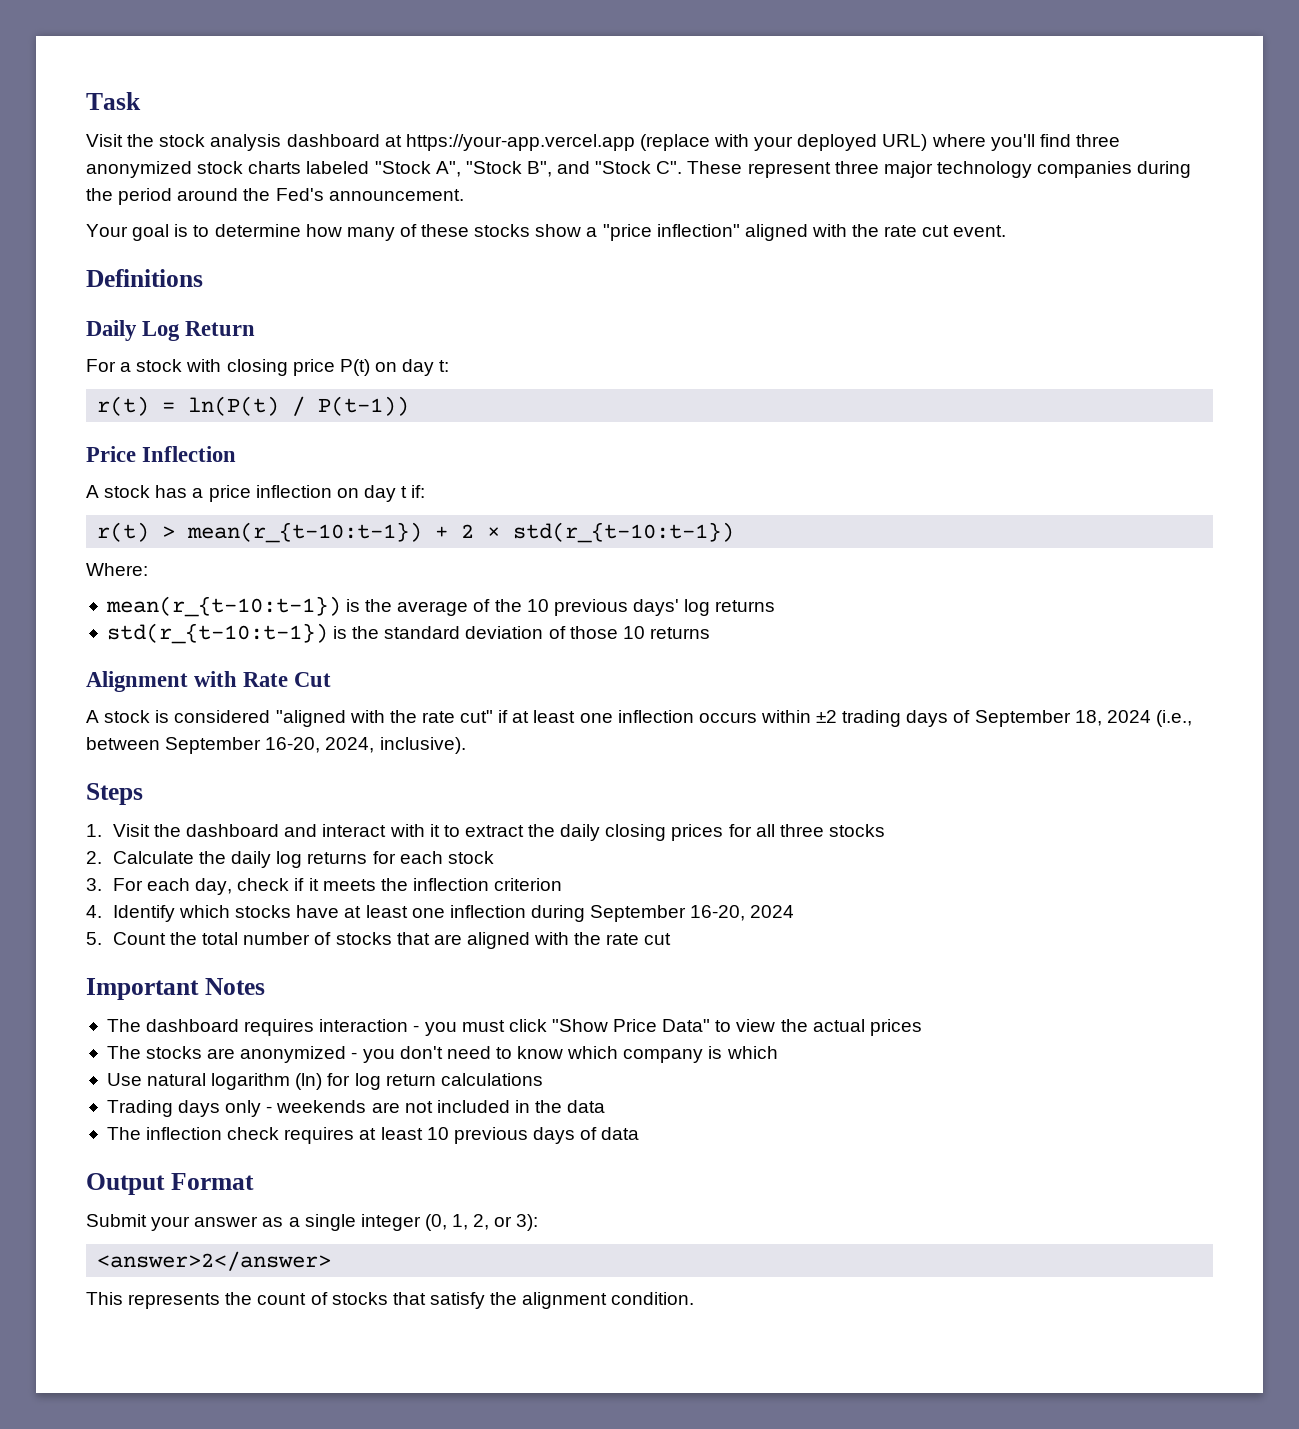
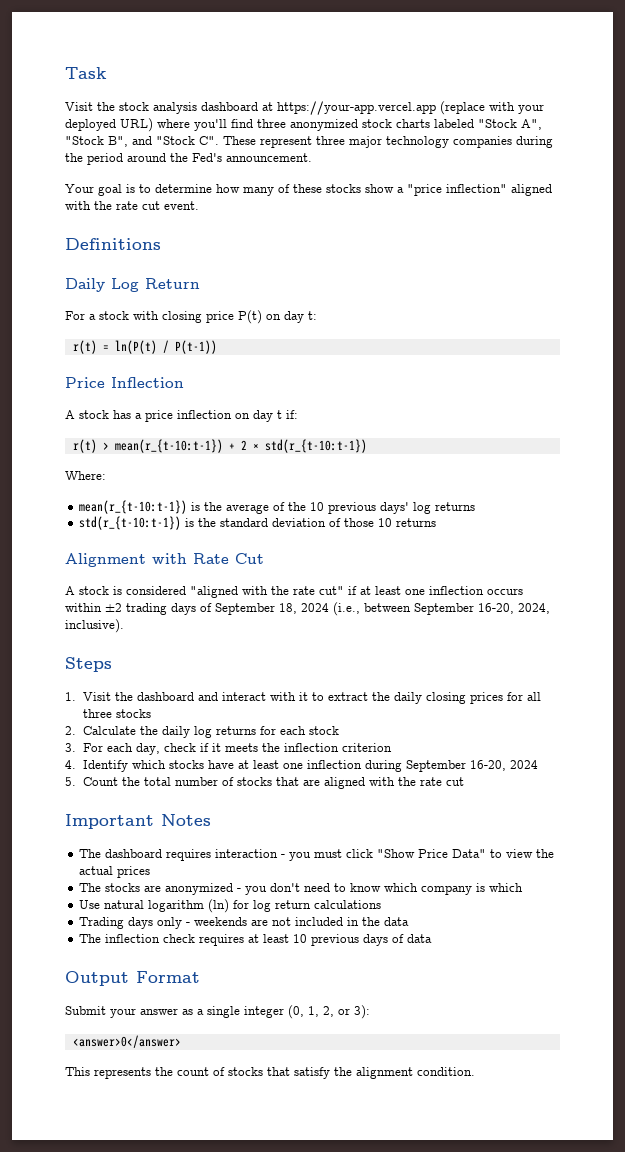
- <answer>2</answer>
+ <answer>0</answer>

